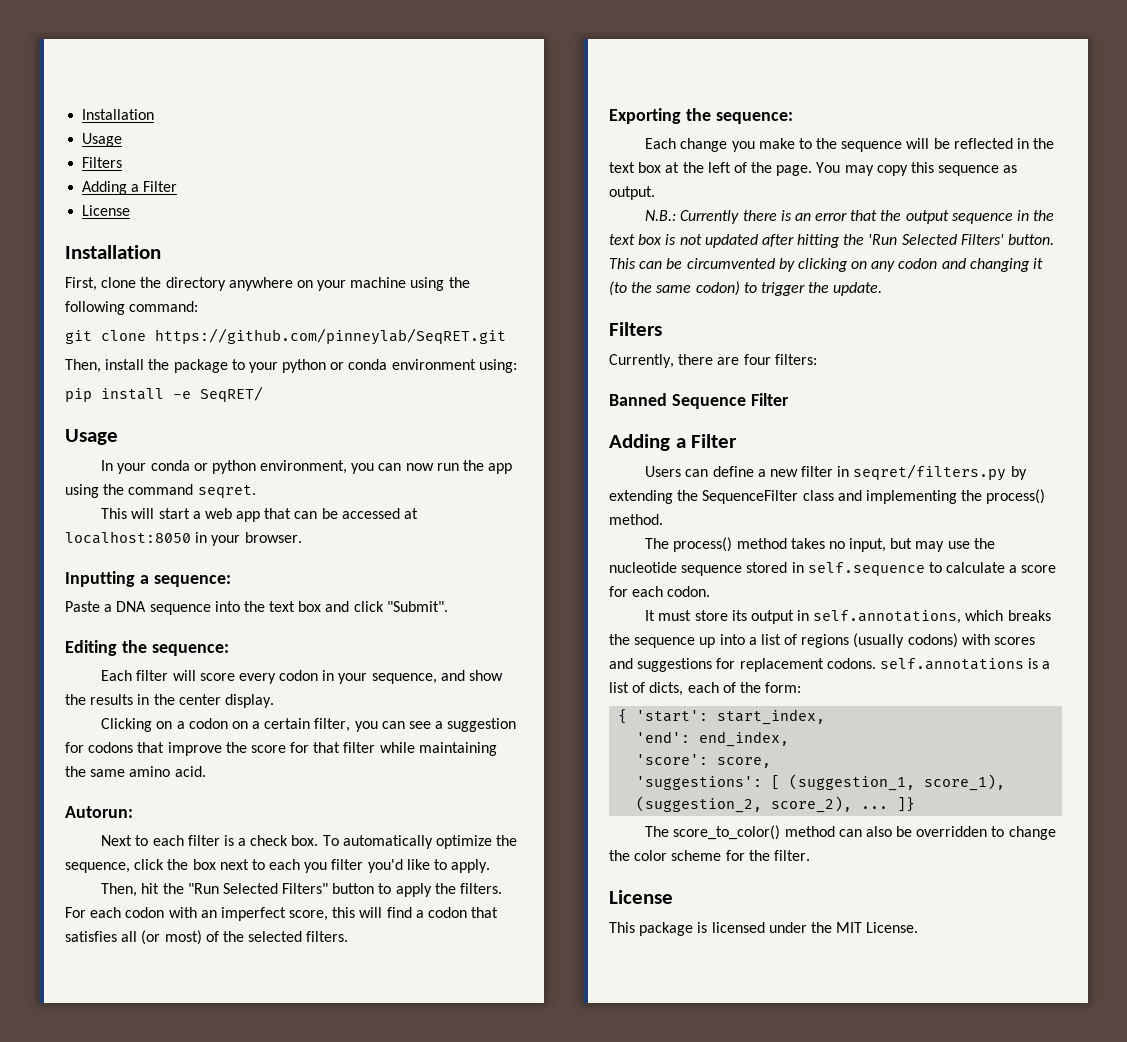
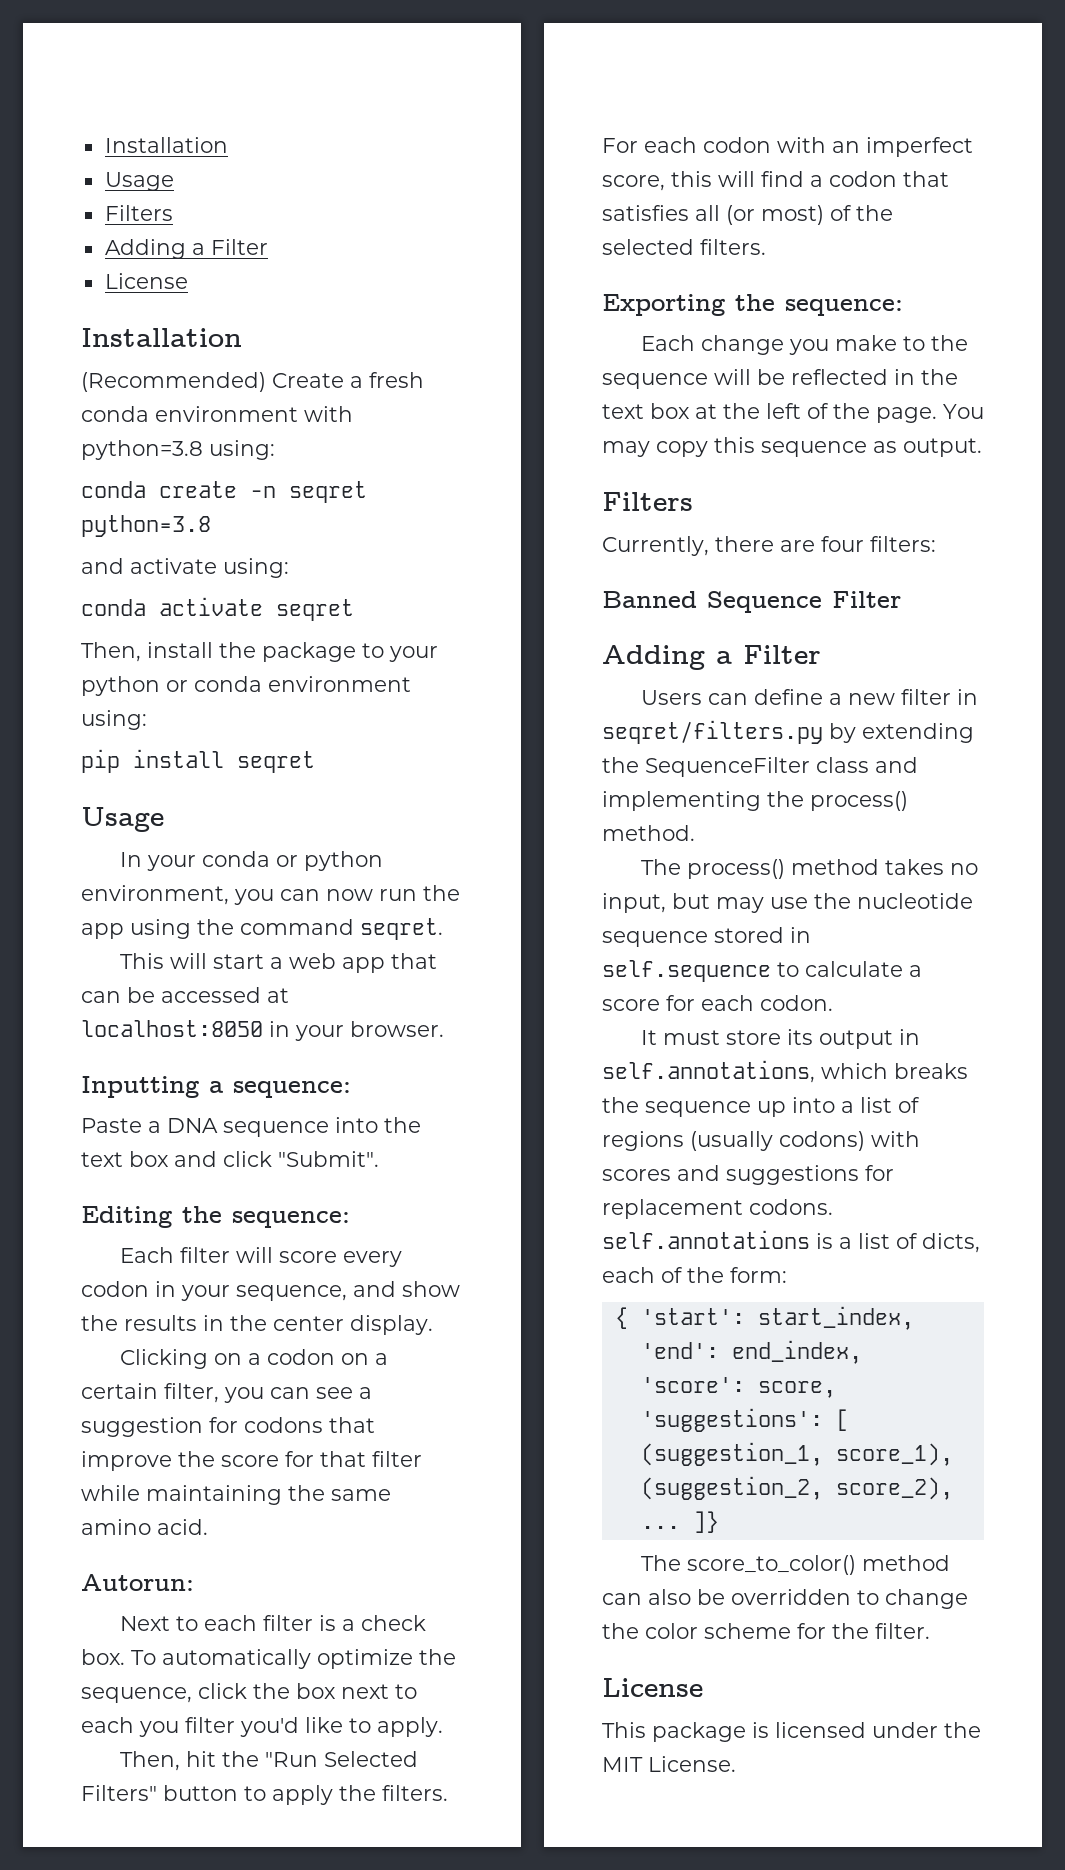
- First, clone the directory anywhere on your machine using the following command:
- git clone https://github.com/pinneylab/SeqRET.git
+ (Recommended) Create a fresh conda environment with python=3.8 using:
+ conda create -n seqret python=3.8
+ and activate using:
+ conda activate seqret
- pip install -e SeqRET/
+ pip install seqret
- N.B.: Currently there is an error that the output sequence in the text box is not updated after hitting the 'Run Selected Filters' button. This can be circumvented by clicking on any codon and changing it (to the same codon) to trigger the update.

